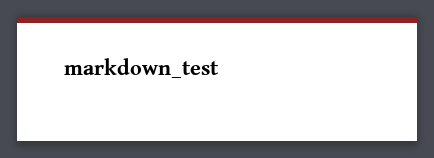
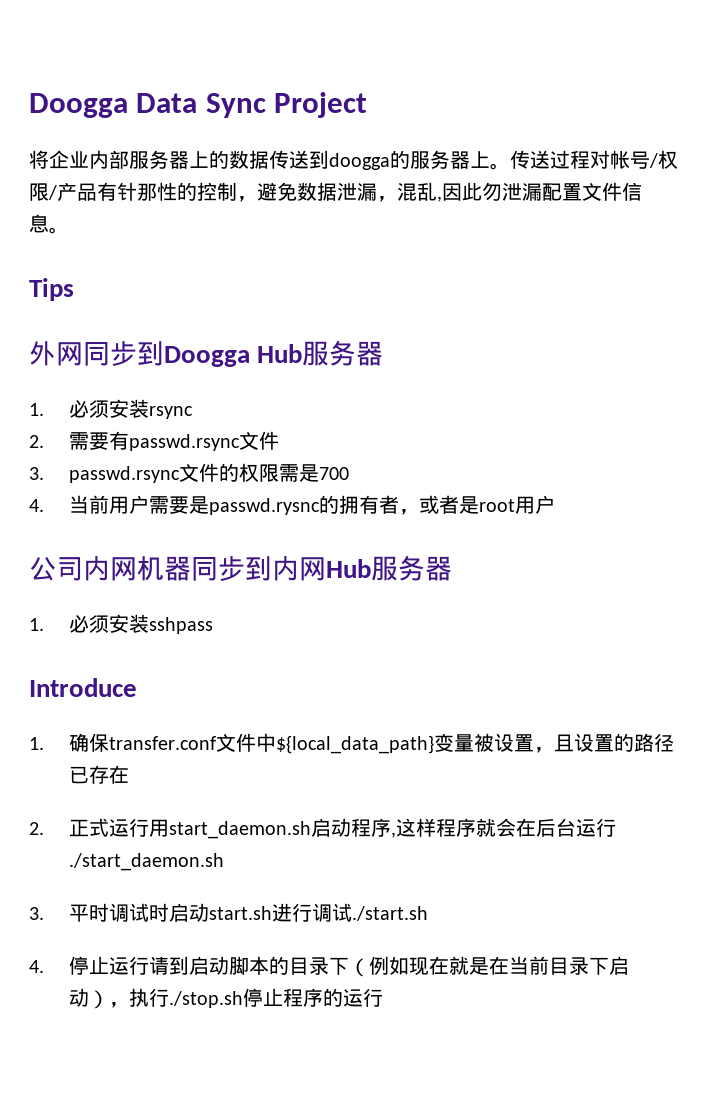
- markdown_test
+ Doogga Data Sync Project
+ 将企业内部服务器上的数据传送到doogga的服务器上。传送过程对帐号/权限/产品有针那性的控制，避免数据泄漏，混乱,因此勿泄漏配置文件信息。
+ Tips
+ 外网同步到Doogga Hub服务器
+ 1.必须安装rsync
+ 2.需要有passwd.rsync文件
+ 3. passwd.rsync文件的权限需是700
+ 4.当前用户需要是passwd.rysnc的拥有者，或者是root用户
+ 公司内网机器同步到内网Hub服务器
+ 1.必须安装sshpass
+ Introduce
+ 1.确保transfer.conf文件中${local_data_path}变量被设置，且设置的路径已存在
+ 2.正式运行用start_daemon.sh启动程序,这样程序就会在后台运行./start_daemon.sh
+ 3.平时调试时启动start.sh进行调试./start.sh
+ 4.停止运行请到启动脚本的目录下（例如现在就是在当前目录下启动），执行./stop.sh停止程序的运行

